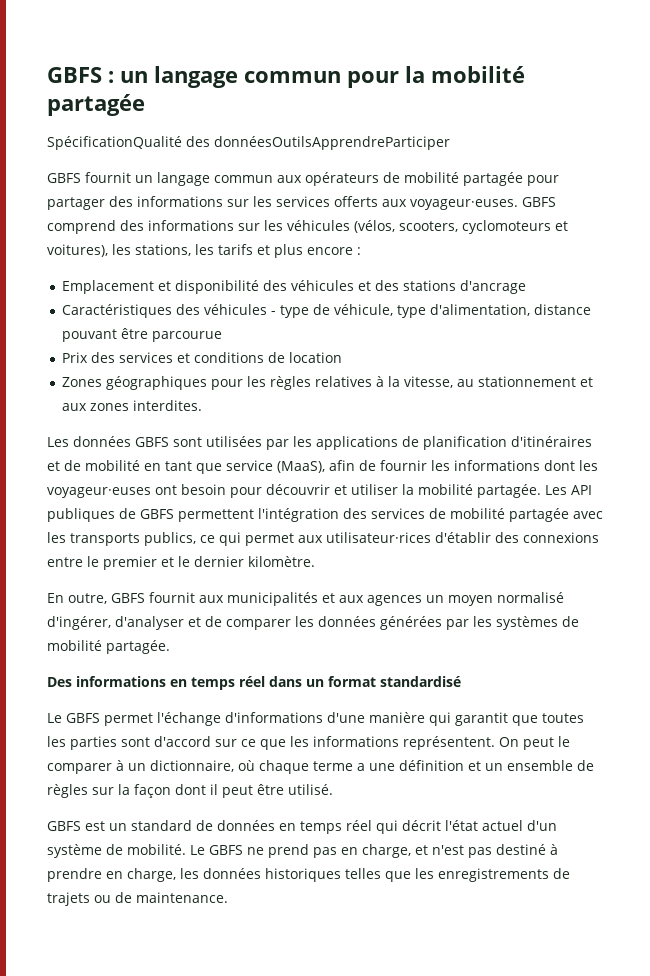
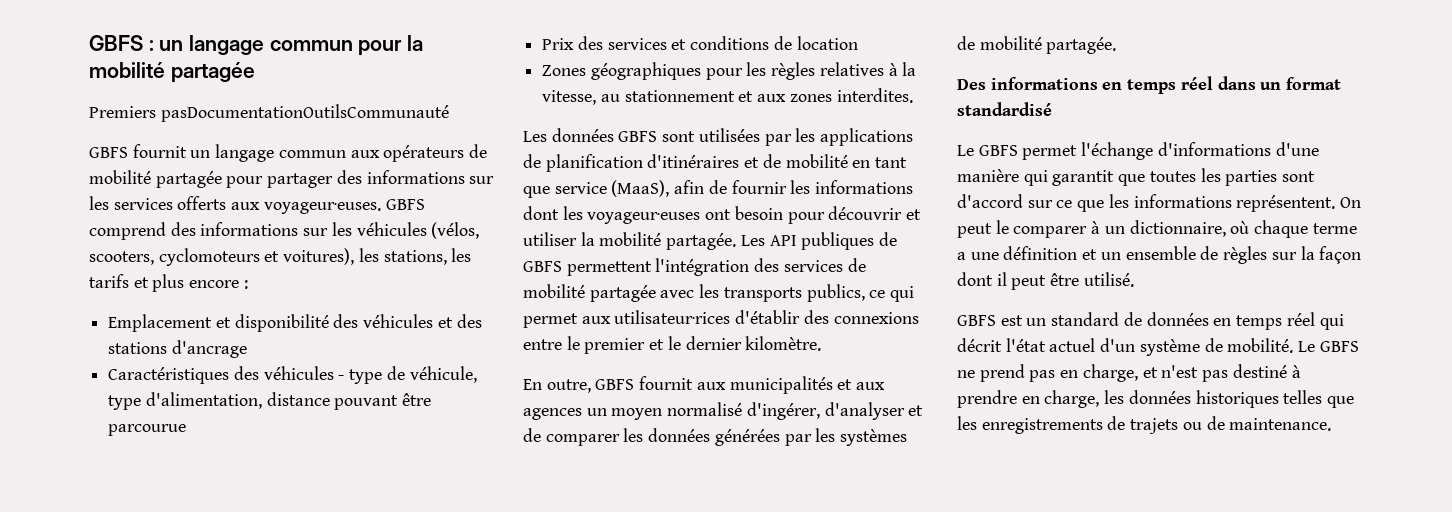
- SpécificationQualité des donnéesOutilsApprendreParticiper
+ Premiers pasDocumentationOutilsCommunauté

